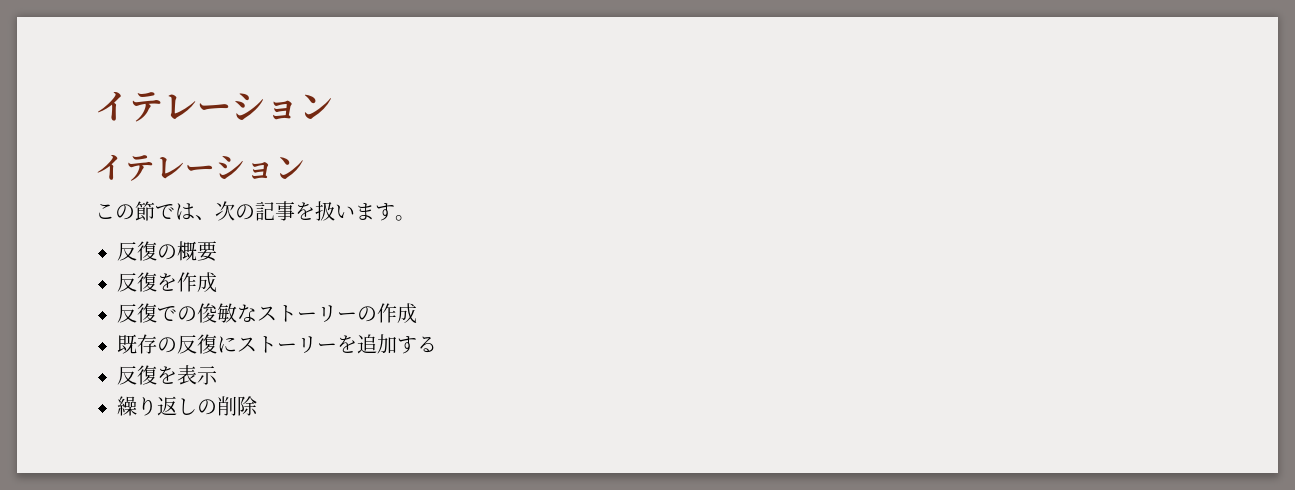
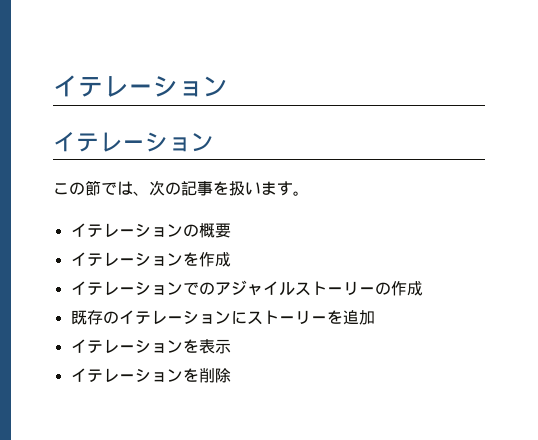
- 反復の概要
- 反復を作成
- 反復での俊敏なストーリーの作成
+ イテレーションの概要
+ イテレーションを作成
+ イテレーションでのアジャイルストーリーの作成
- 既存の反復にストーリーを追加する
- 反復を表示
- 繰り返しの削除
+ 既存のイテレーションにストーリーを追加
+ イテレーションを表示
+ イテレーションを削除

